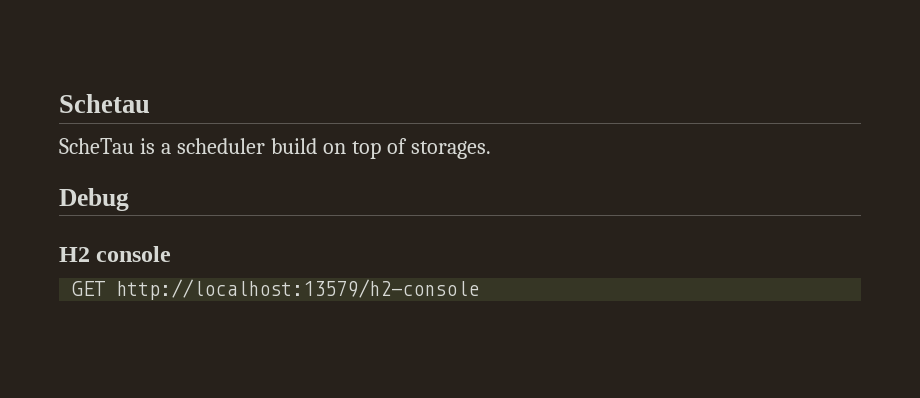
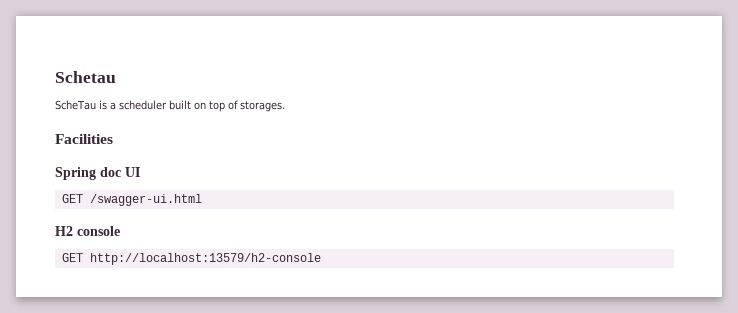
- ScheTau is a scheduler build on top of storages.
+ ScheTau is a scheduler built on top of storages.
- Debug
+ Facilities
+ Spring doc UI
+ GET /swagger-ui.html

